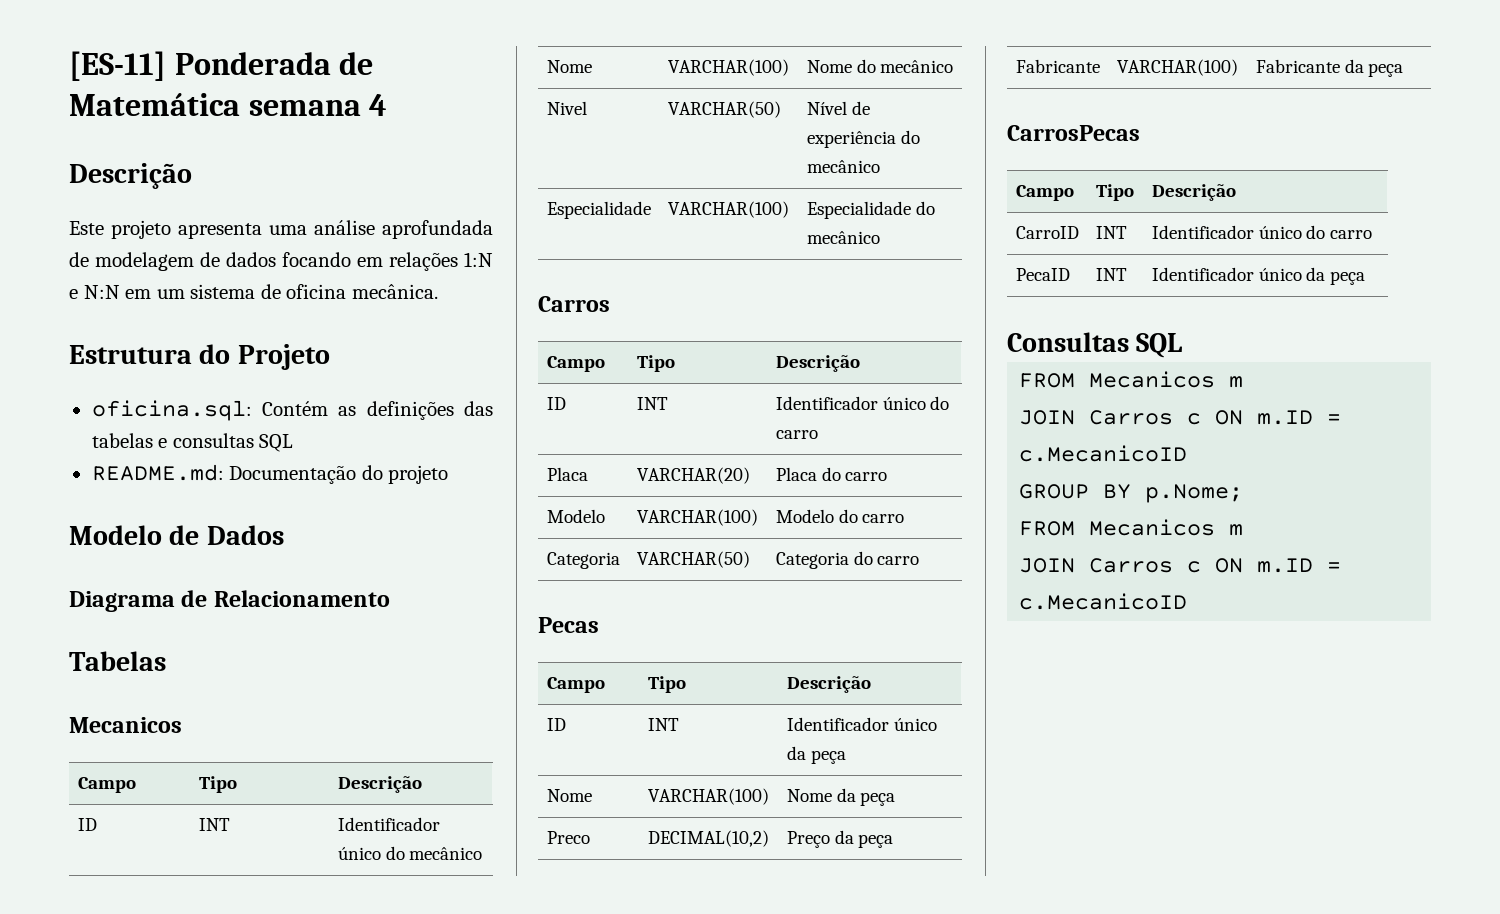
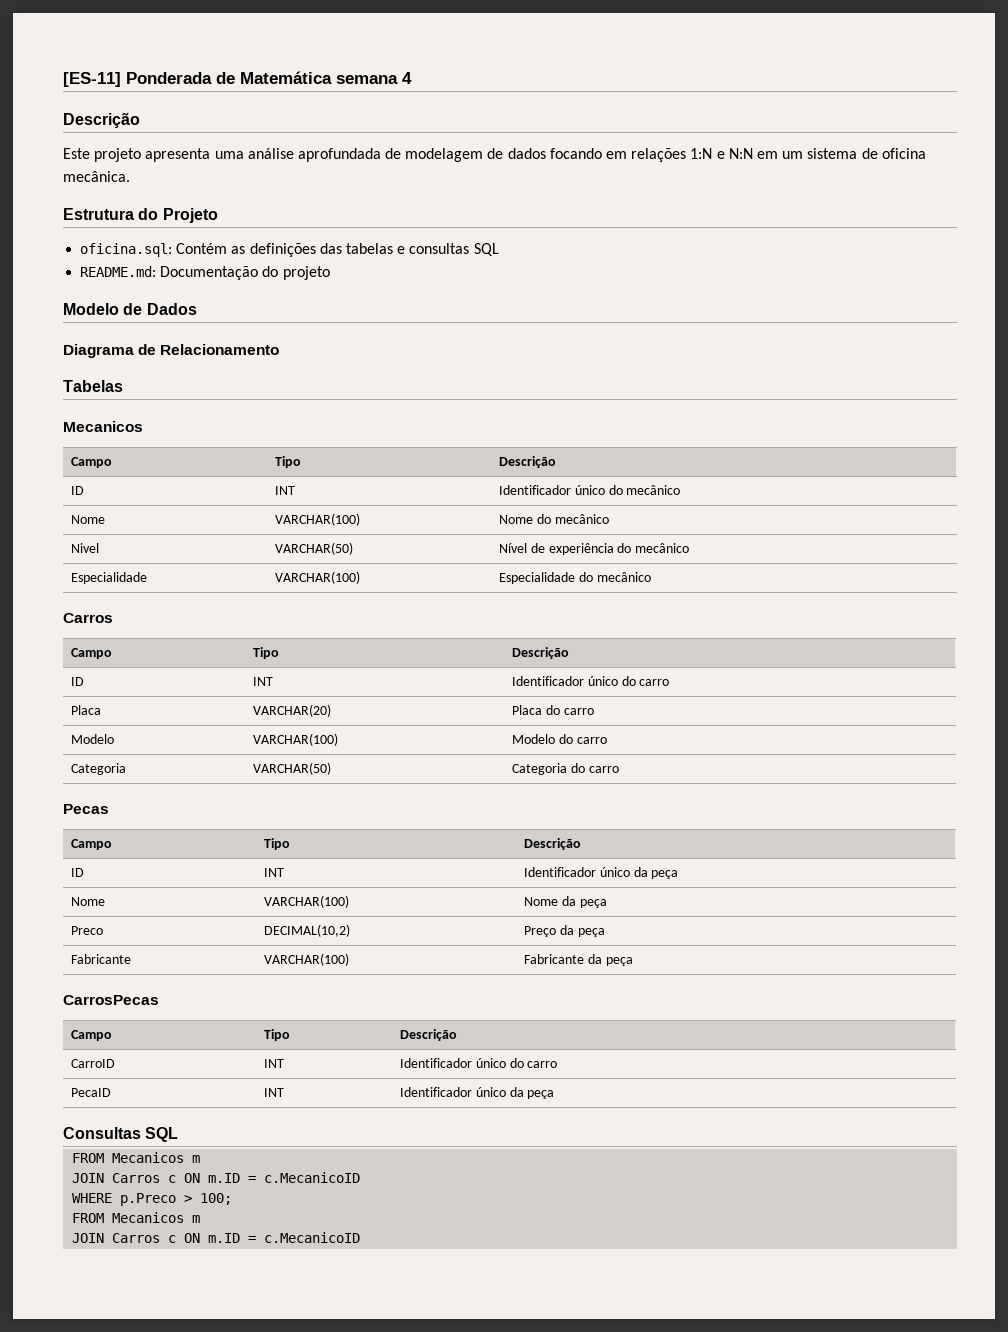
- GROUP BY p.Nome;
+ WHERE p.Preco > 100;

